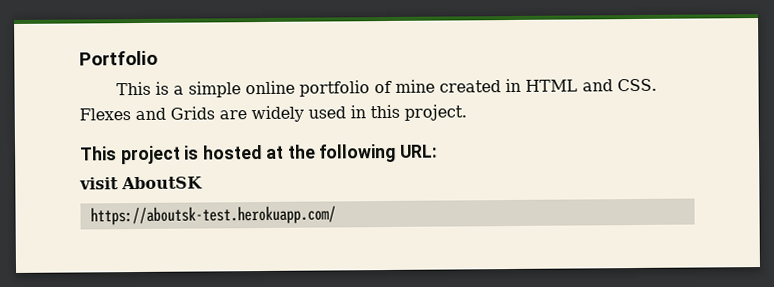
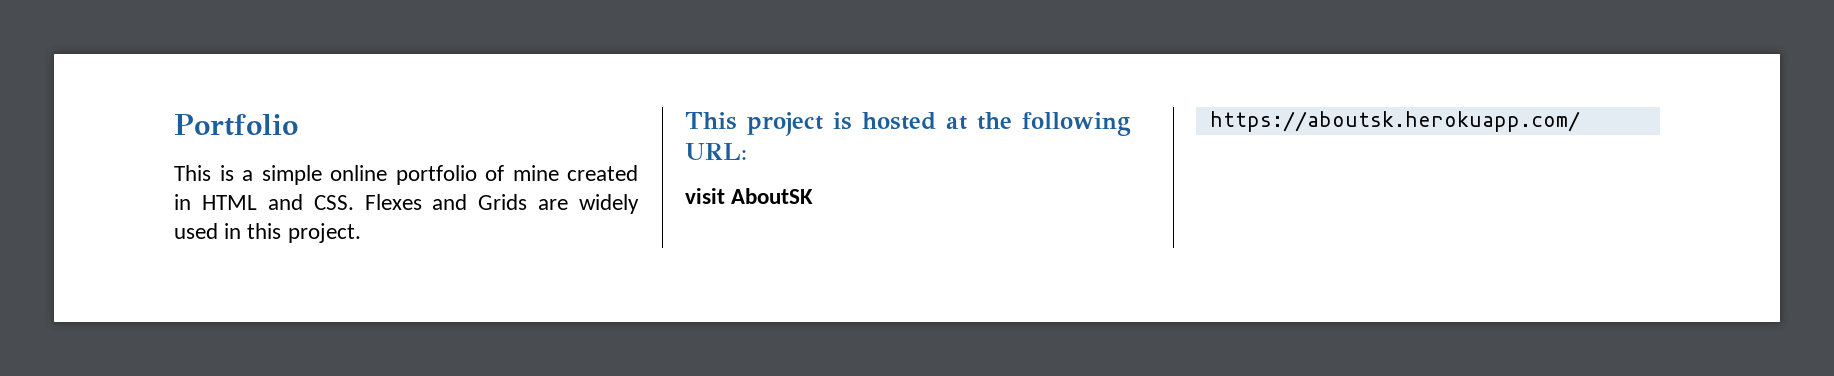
- https://aboutsk-test.herokuapp.com/
+ https://aboutsk.herokuapp.com/

